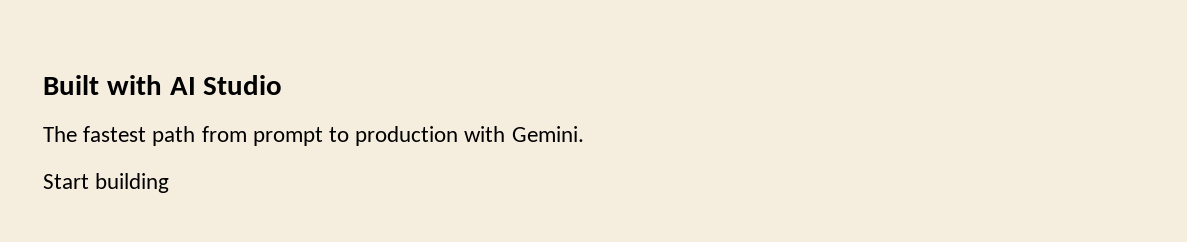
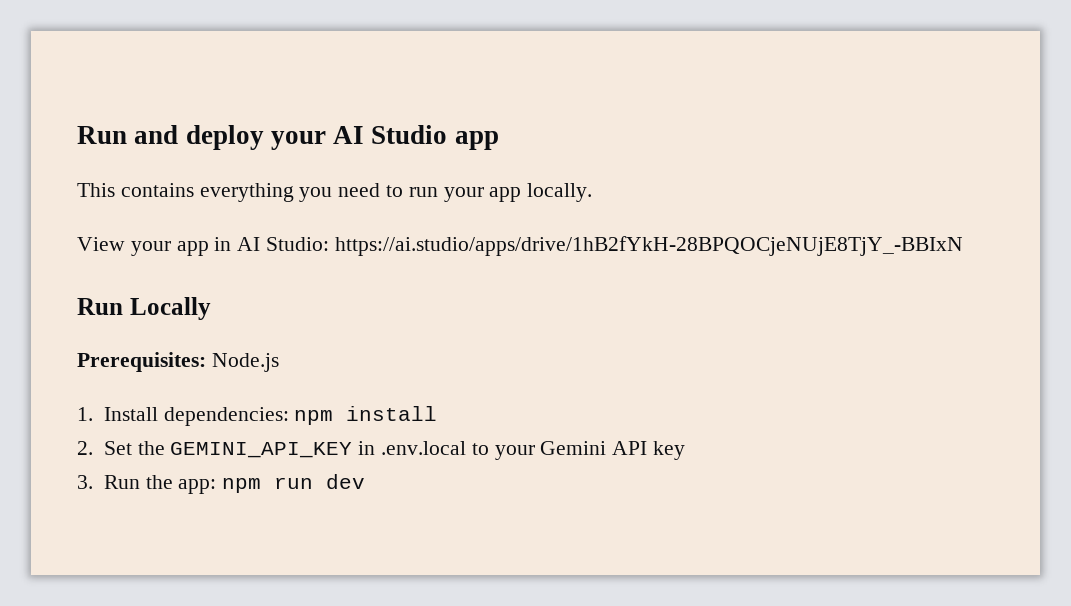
- Built with AI Studio
- The fastest path from prompt to production with Gemini.
- Start building
+ Run and deploy your AI Studio app
+ This contains everything you need to run your app locally.
+ View your app in AI Studio: https://ai.studio/apps/drive/1hB2fYkH-28BPQOCjeNUjE8TjY_-BBIxN
+ Run Locally
+ Prerequisites: Node.js
+ 1. Install dependencies: npm install
+ 2. Set the GEMINI_API_KEY in .env.local to your Gemini API key
+ 3. Run the app: npm run dev

